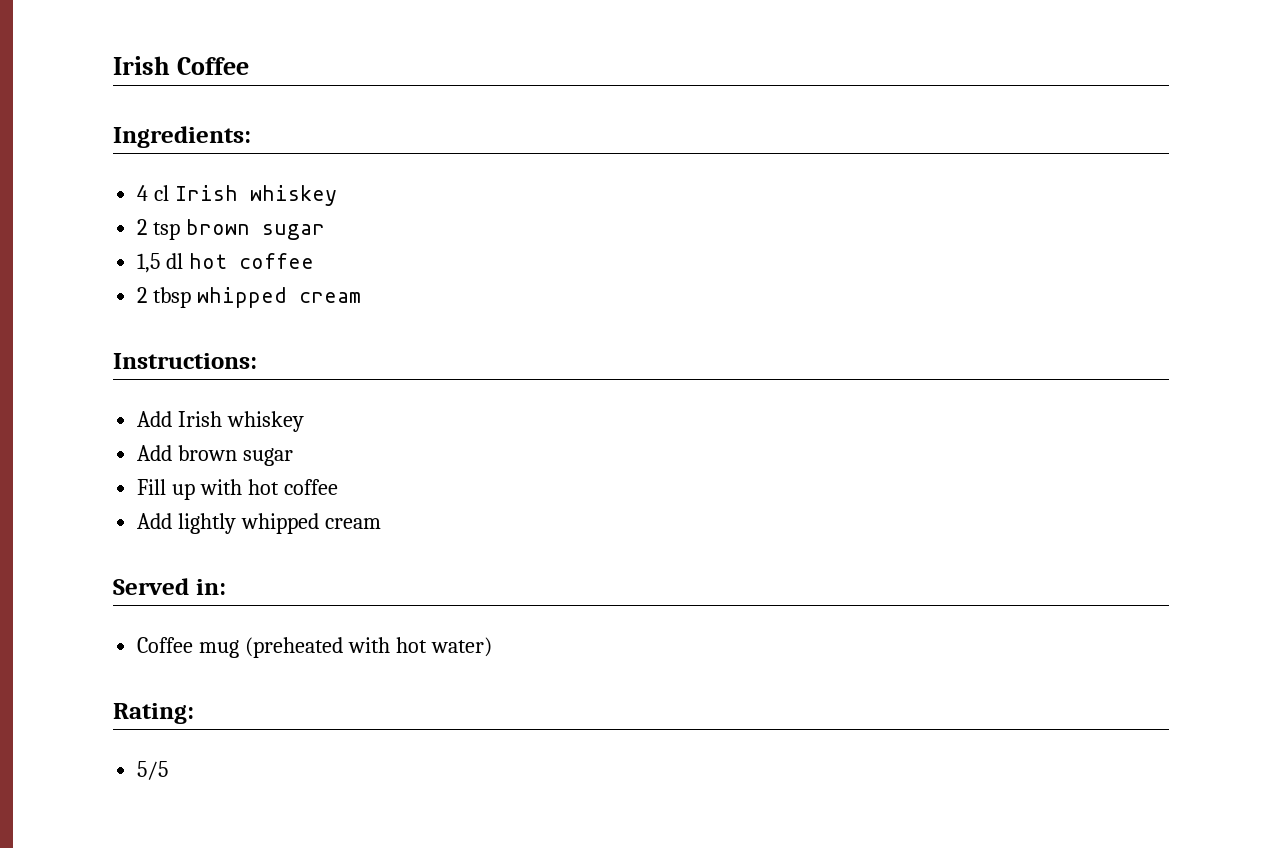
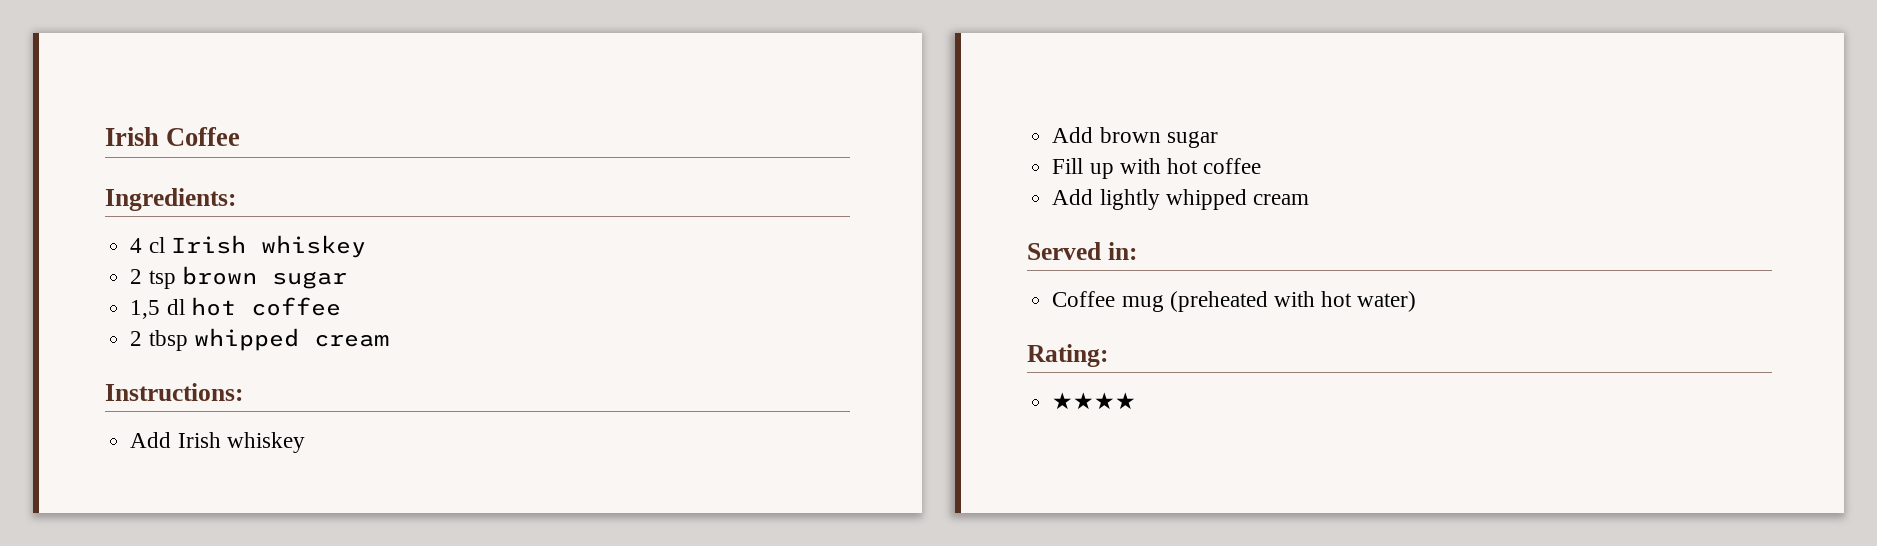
- 5/5
+ ★★★★

